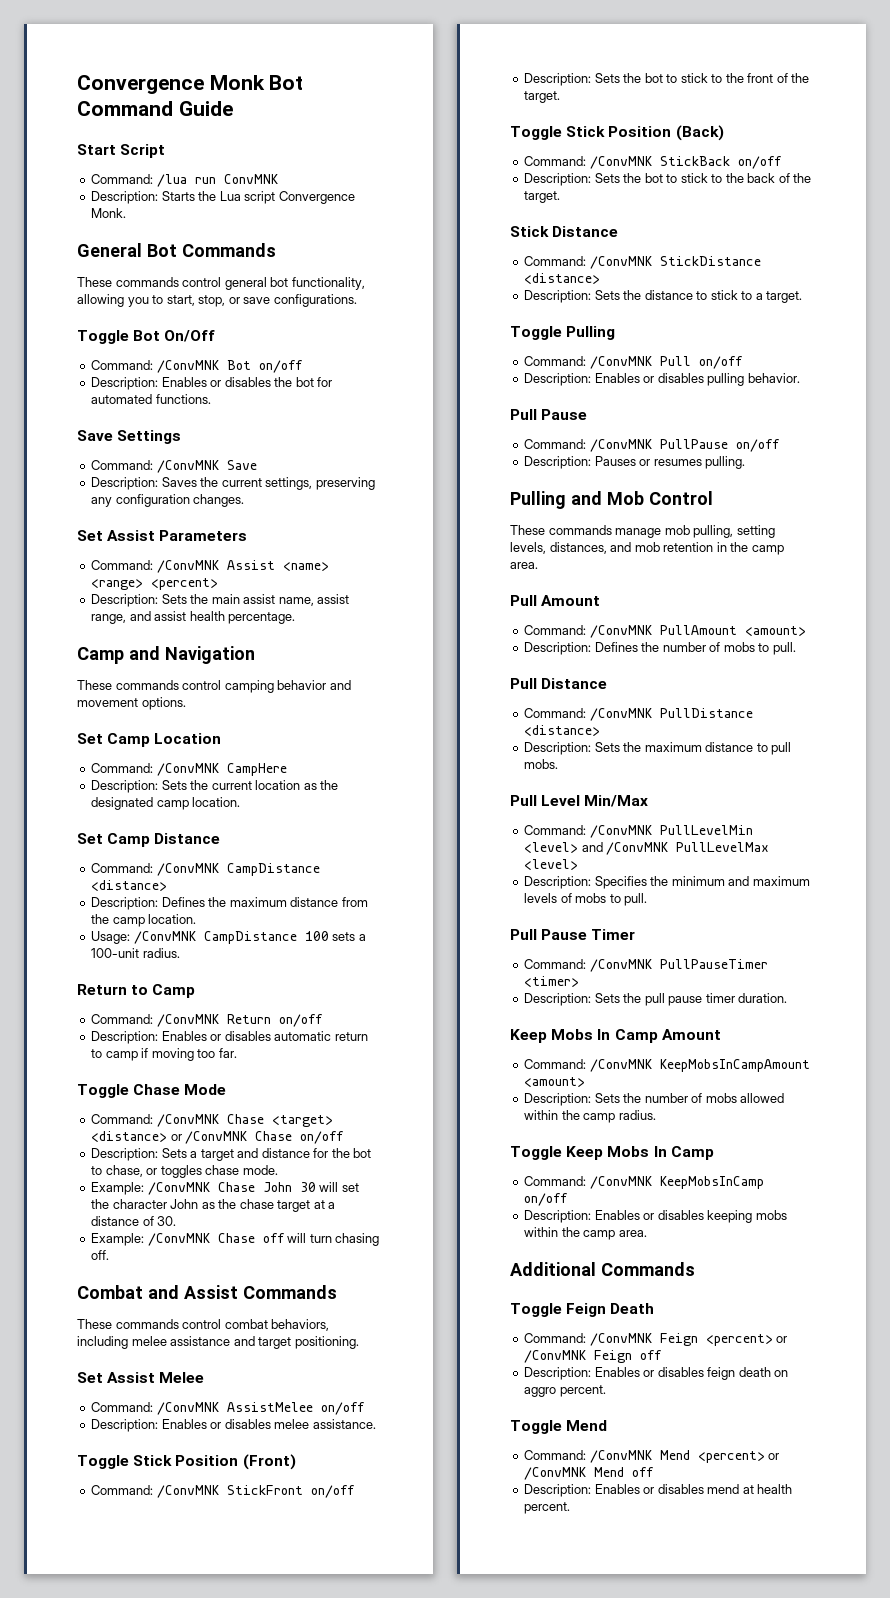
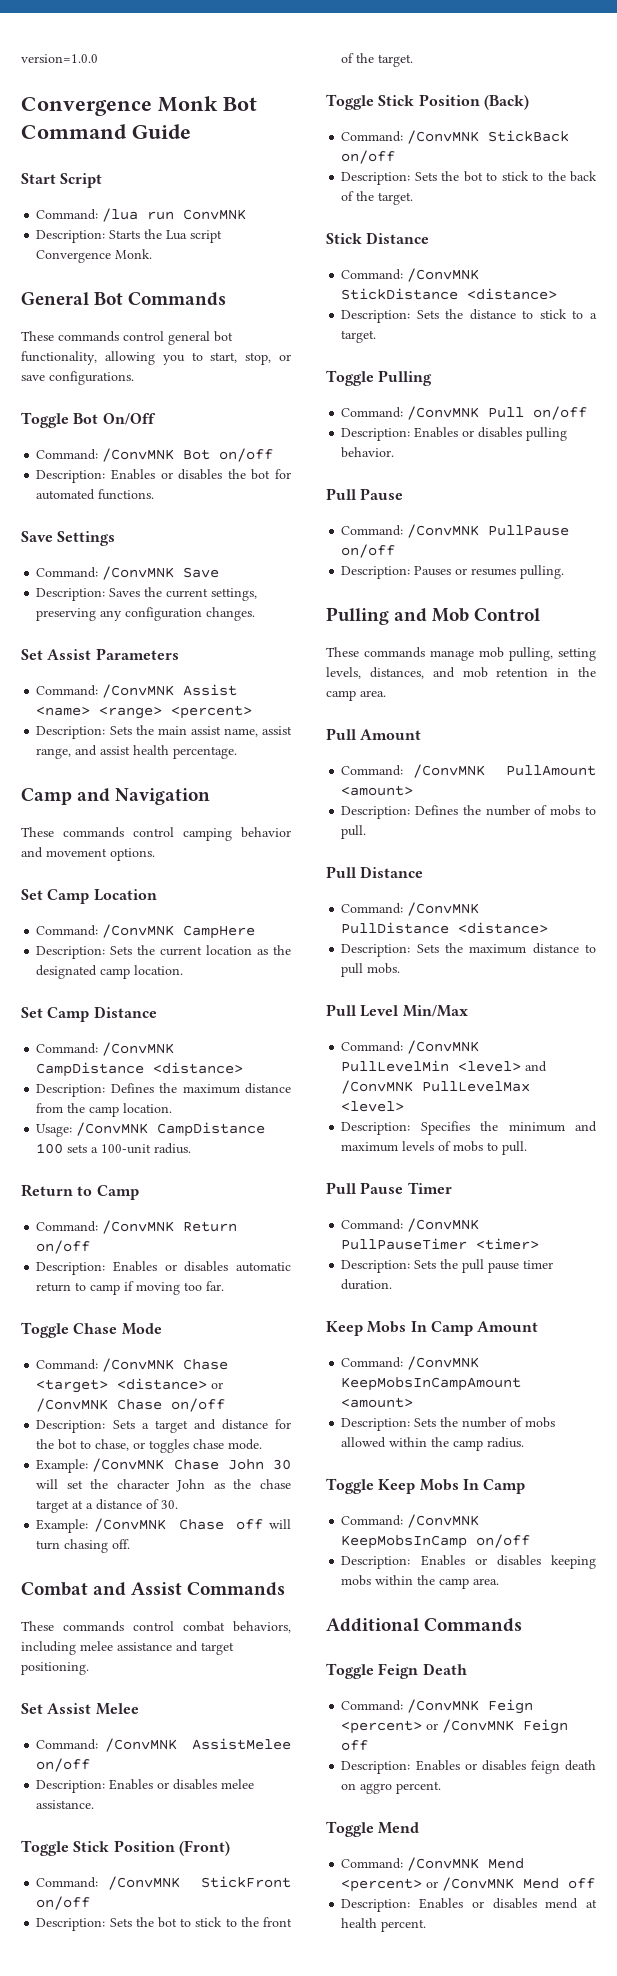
+ version=1.0.0

